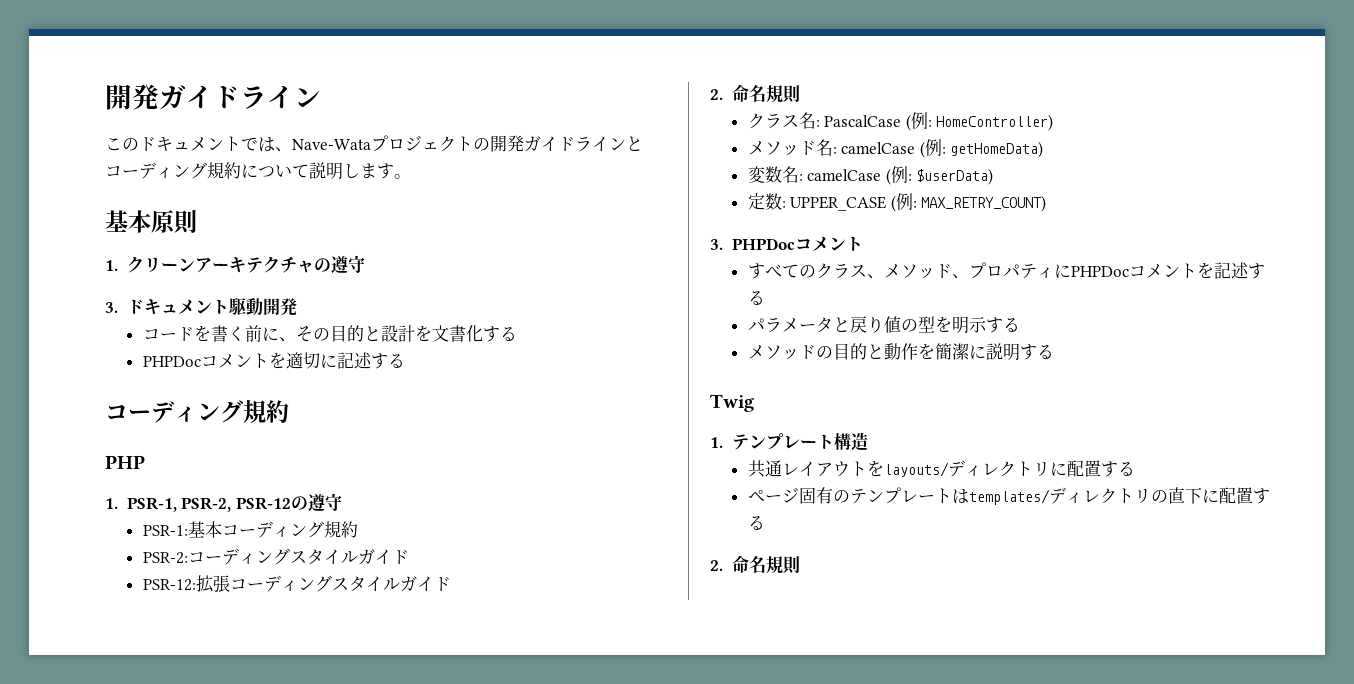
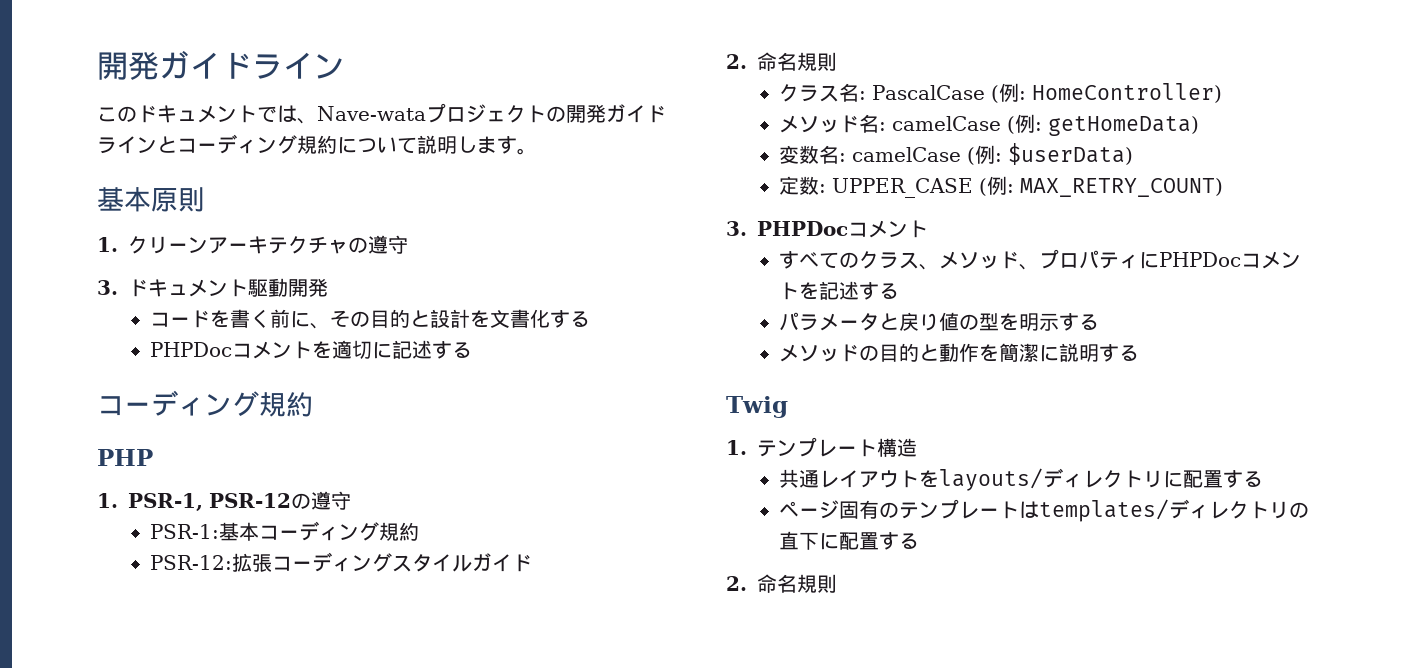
- このドキュメントでは、Nave-Wataプロジェクトの開発ガイドラインとコーディング規約について説明します。
+ このドキュメントでは、Nave-wataプロジェクトの開発ガイドラインとコーディング規約について説明します。
- 1. PSR-1, PSR-2, PSR-12の遵守
+ 1. PSR-1, PSR-12の遵守
- PSR-2:コーディングスタイルガイド

